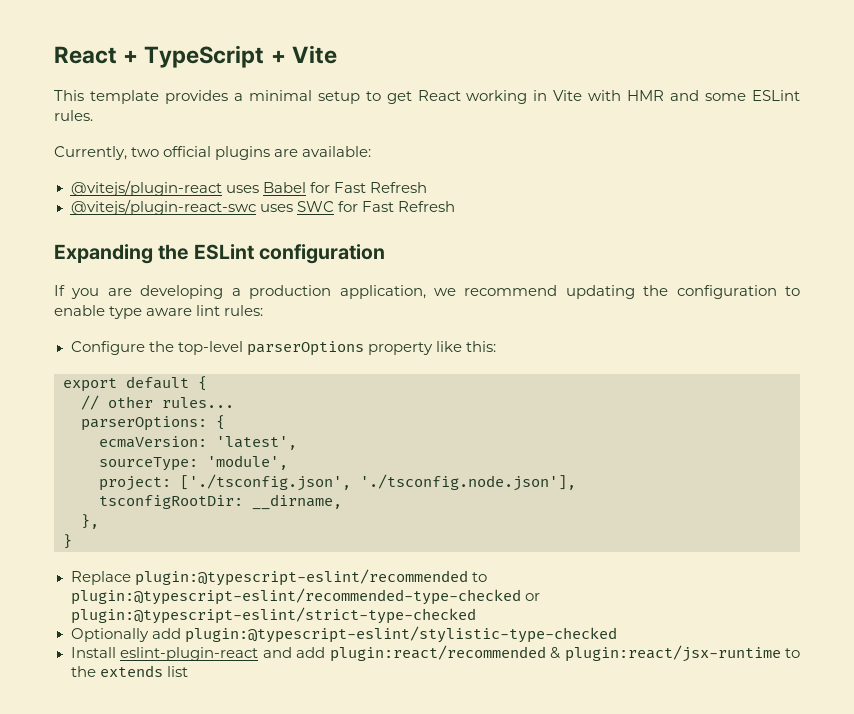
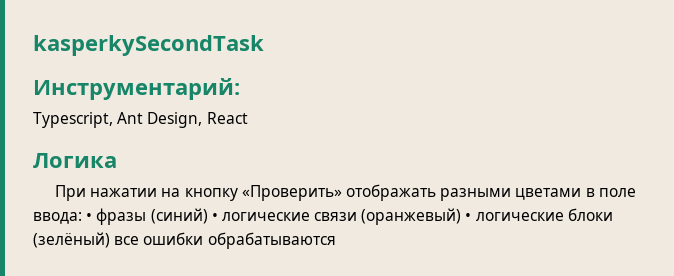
- React + TypeScript + Vite
- This template provides a minimal setup to get React working in Vite with HMR and some ESLint rules.
- Currently, two official plugins are available:
- @vitejs/plugin-react uses Babel for Fast Refresh
- @vitejs/plugin-react-swc uses SWC for Fast Refresh
- Expanding the ESLint configuration
- If you are developing a production application, we recommend updating the configuration to enable type aware lint rules:
- Configure the top-level parserOptions property like this:
- export default {
- // other rules...
- parserOptions: {
- ecmaVersion: 'latest',
- sourceType: 'module',
- project: ['./tsconfig.json', './tsconfig.node.json'],
- tsconfigRootDir: __dirname,
- },
- }
- Replace plugin:@typescript-eslint/recommended to plugin:@typescript-eslint/recommended-type-checked or plugin:@typescript-eslint/strict-type-checked
- Optionally add plugin:@typescript-eslint/stylistic-type-checked
- Install eslint-plugin-react and add plugin:react/recommended & plugin:react/jsx-runtime to the extends list
+ kasperkySecondTask
+ Инструментарий:
+ Typescript, Ant Design, React
+ Логика
+ При нажатии на кнопку «Проверить» отображать разными цветами в поле ввода: • фразы (синий) • логические связи (оранжевый) • логические блоки (зелёный) все ошибки обрабатываются

